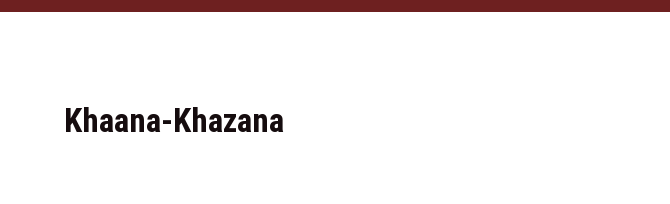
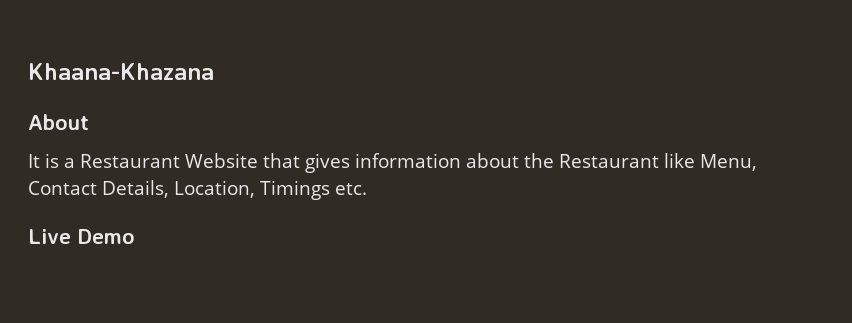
+ About
+ It is a Restaurant Website that gives information about the Restaurant like Menu, Contact Details, Location, Timings etc.
+ Live Demo

